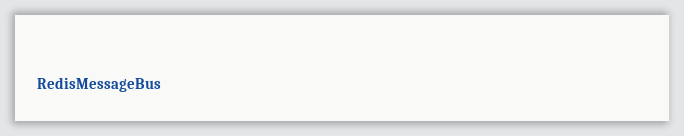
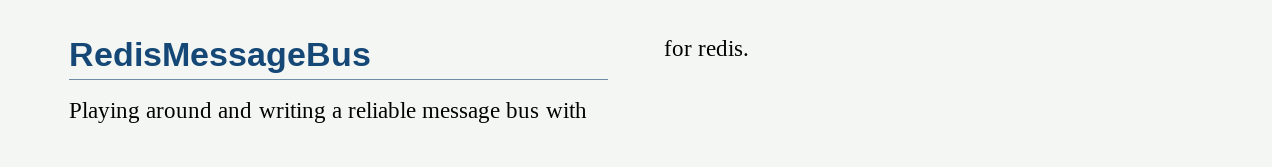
+ Playing around and writing a reliable message bus with for redis.

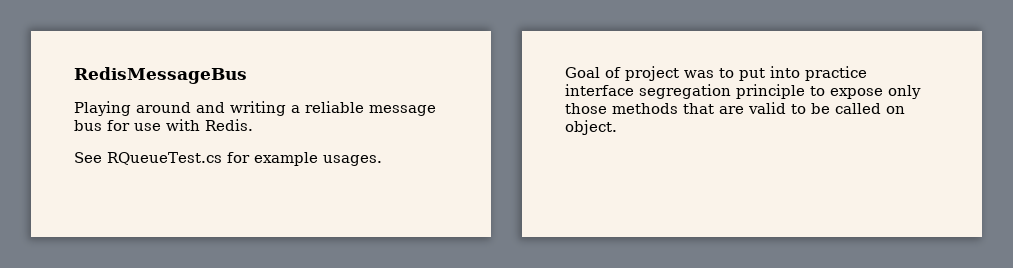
- Playing around and writing a reliable message bus with for redis.
+ Playing around and writing a reliable message bus for use with Redis.
+ See RQueueTest.cs for example usages.
+ Goal of project was to put into practice interface segregation principle to expose only those methods that are valid to be called on object.

